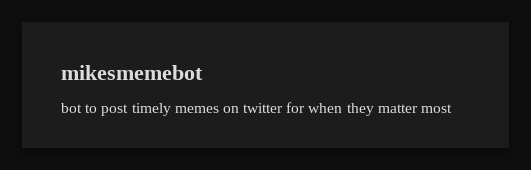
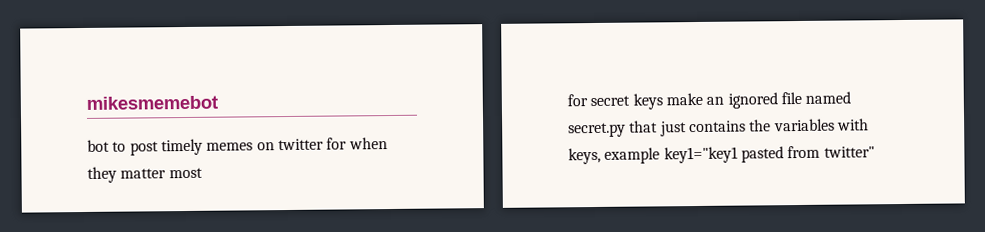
+ for secret keys make an ignored file named secret.py that just contains the variables with keys, example key1="key1 pasted from twitter"

